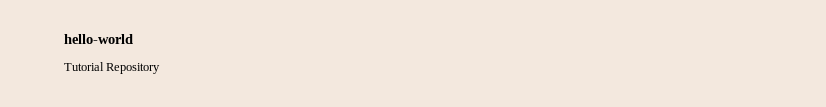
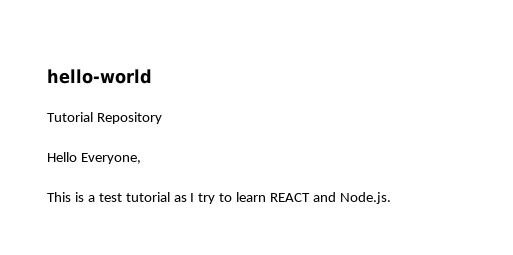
+ Hello Everyone,
+ This is a test tutorial as I try to learn REACT and Node.js.

